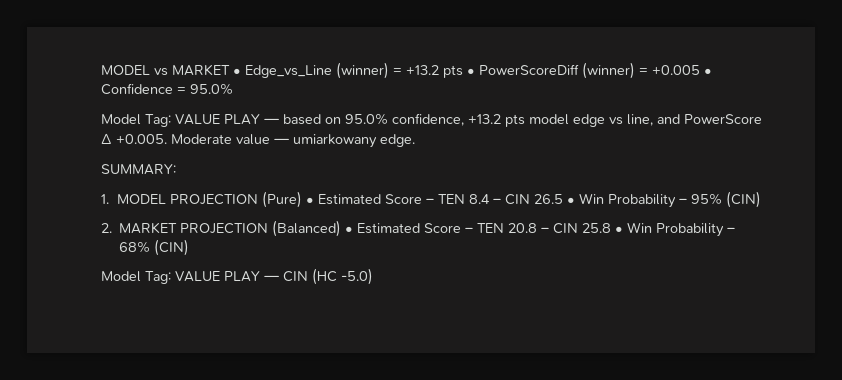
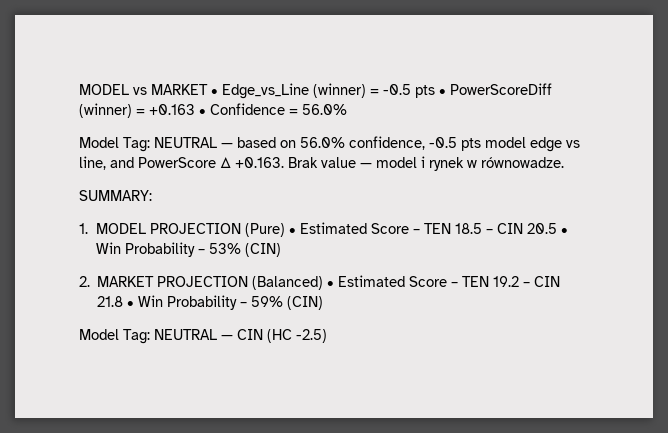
- MODEL vs MARKET • Edge_vs_Line (winner) = +13.2 pts • PowerScoreDiff (winner) = +0.005 • Confidence = 95.0%
- Model Tag: VALUE PLAY — based on 95.0% confidence, +13.2 pts model edge vs line, and PowerScore Δ +0.005. Moderate value — umiarkowany edge.
+ MODEL vs MARKET • Edge_vs_Line (winner) = -0.5 pts • PowerScoreDiff (winner) = +0.163 • Confidence = 56.0%
+ Model Tag: NEUTRAL — based on 56.0% confidence, -0.5 pts model edge vs line, and PowerScore Δ +0.163. Brak value — model i rynek w równowadze.
- 1. MODEL PROJECTION (Pure) • Estimated Score – TEN 8.4 – CIN 26.5 • Win Probability – 95% (CIN)
+ 1. MODEL PROJECTION (Pure) • Estimated Score – TEN 18.5 – CIN 20.5 • Win Probability – 53% (CIN)
- 2. MARKET PROJECTION (Balanced) • Estimated Score – TEN 20.8 – CIN 25.8 • Win Probability – 68% (CIN)
+ 2. MARKET PROJECTION (Balanced) • Estimated Score – TEN 19.2 – CIN 21.8 • Win Probability – 59% (CIN)
- Model Tag: VALUE PLAY — CIN (HC -5.0)
+ Model Tag: NEUTRAL — CIN (HC -2.5)

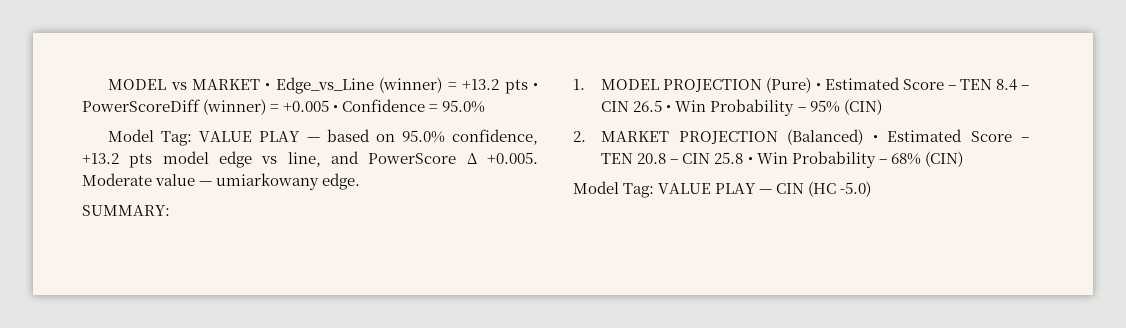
- MODEL vs MARKET • Edge_vs_Line (winner) = -0.5 pts • PowerScoreDiff (winner) = +0.163 • Confidence = 56.0%
- Model Tag: NEUTRAL — based on 56.0% confidence, -0.5 pts model edge vs line, and PowerScore Δ +0.163. Brak value — model i rynek w równowadze.
+ MODEL vs MARKET • Edge_vs_Line (winner) = +13.2 pts • PowerScoreDiff (winner) = +0.005 • Confidence = 95.0%
+ Model Tag: VALUE PLAY — based on 95.0% confidence, +13.2 pts model edge vs line, and PowerScore Δ +0.005. Moderate value — umiarkowany edge.
- 1. MODEL PROJECTION (Pure) • Estimated Score – TEN 18.5 – CIN 20.5 • Win Probability – 53% (CIN)
+ 1. MODEL PROJECTION (Pure) • Estimated Score – TEN 8.4 – CIN 26.5 • Win Probability – 95% (CIN)
- 2. MARKET PROJECTION (Balanced) • Estimated Score – TEN 19.2 – CIN 21.8 • Win Probability – 59% (CIN)
+ 2. MARKET PROJECTION (Balanced) • Estimated Score – TEN 20.8 – CIN 25.8 • Win Probability – 68% (CIN)
- Model Tag: NEUTRAL — CIN (HC -2.5)
+ Model Tag: VALUE PLAY — CIN (HC -5.0)

